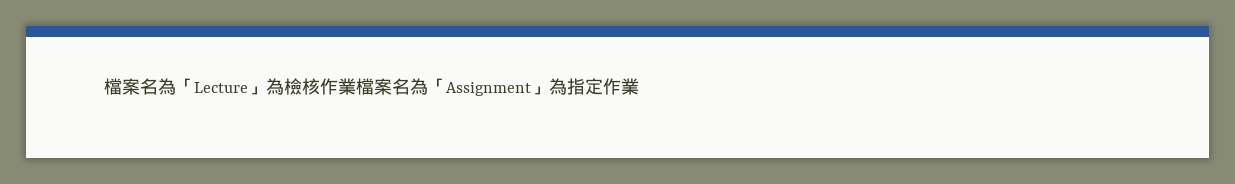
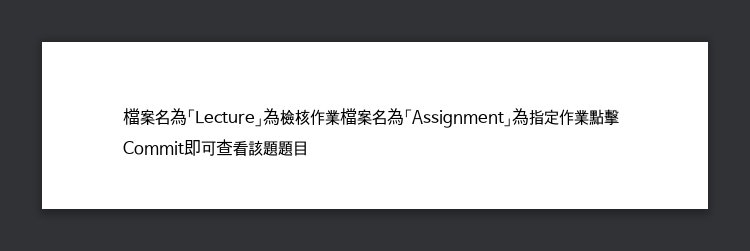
- 檔案名為「Lecture」為檢核作業檔案名為「Assignment」為指定作業
+ 檔案名為「Lecture」為檢核作業檔案名為「Assignment」為指定作業點擊Commit即可查看該題題目

